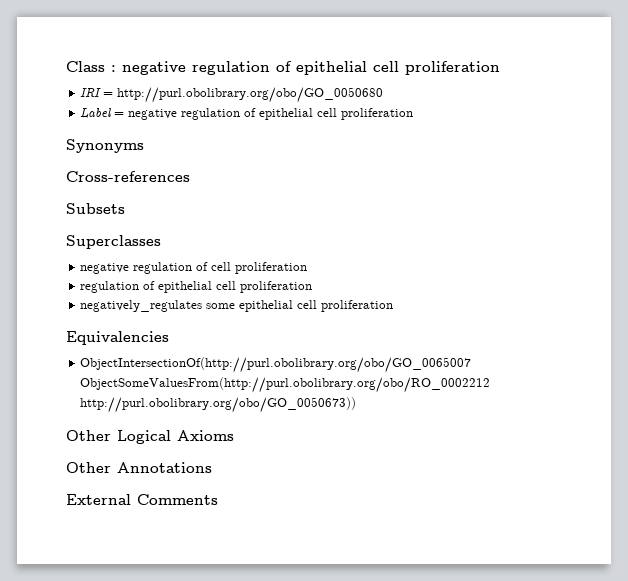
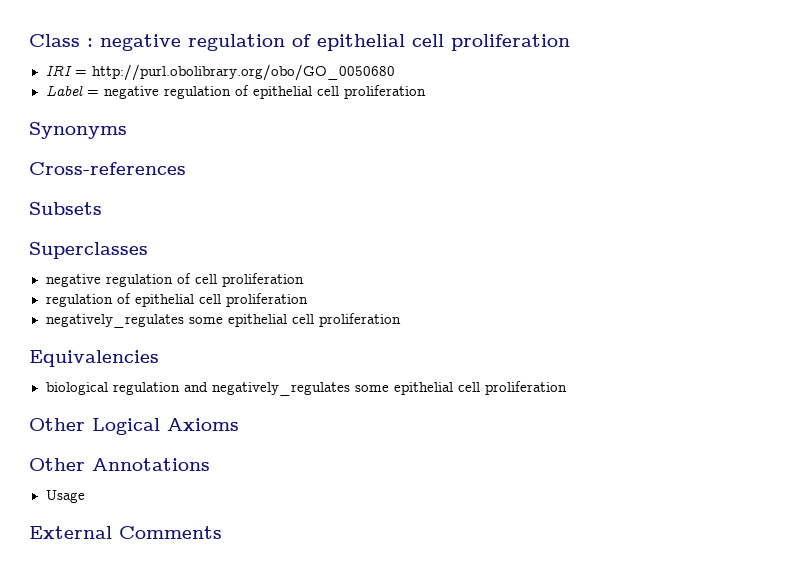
- ObjectIntersectionOf(http://purl.obolibrary.org/obo/GO_0065007 ObjectSomeValuesFrom(http://purl.obolibrary.org/obo/RO_0002212 http://purl.obolibrary.org/obo/GO_0050673))
+ biological regulation and negatively_regulates some epithelial cell proliferation
+ Usage

